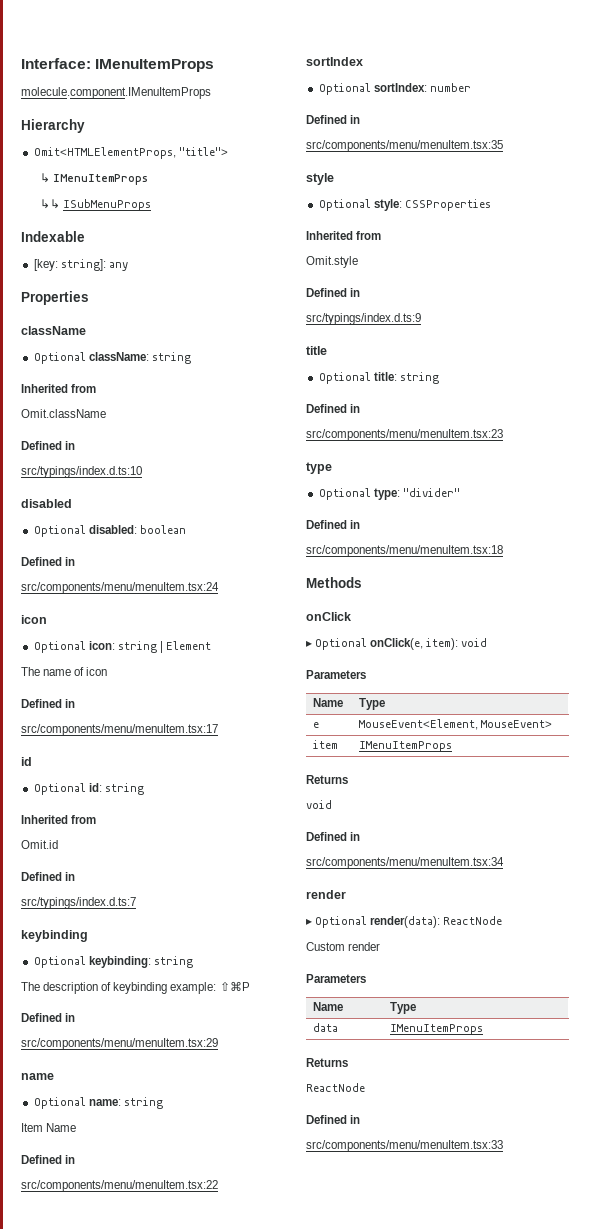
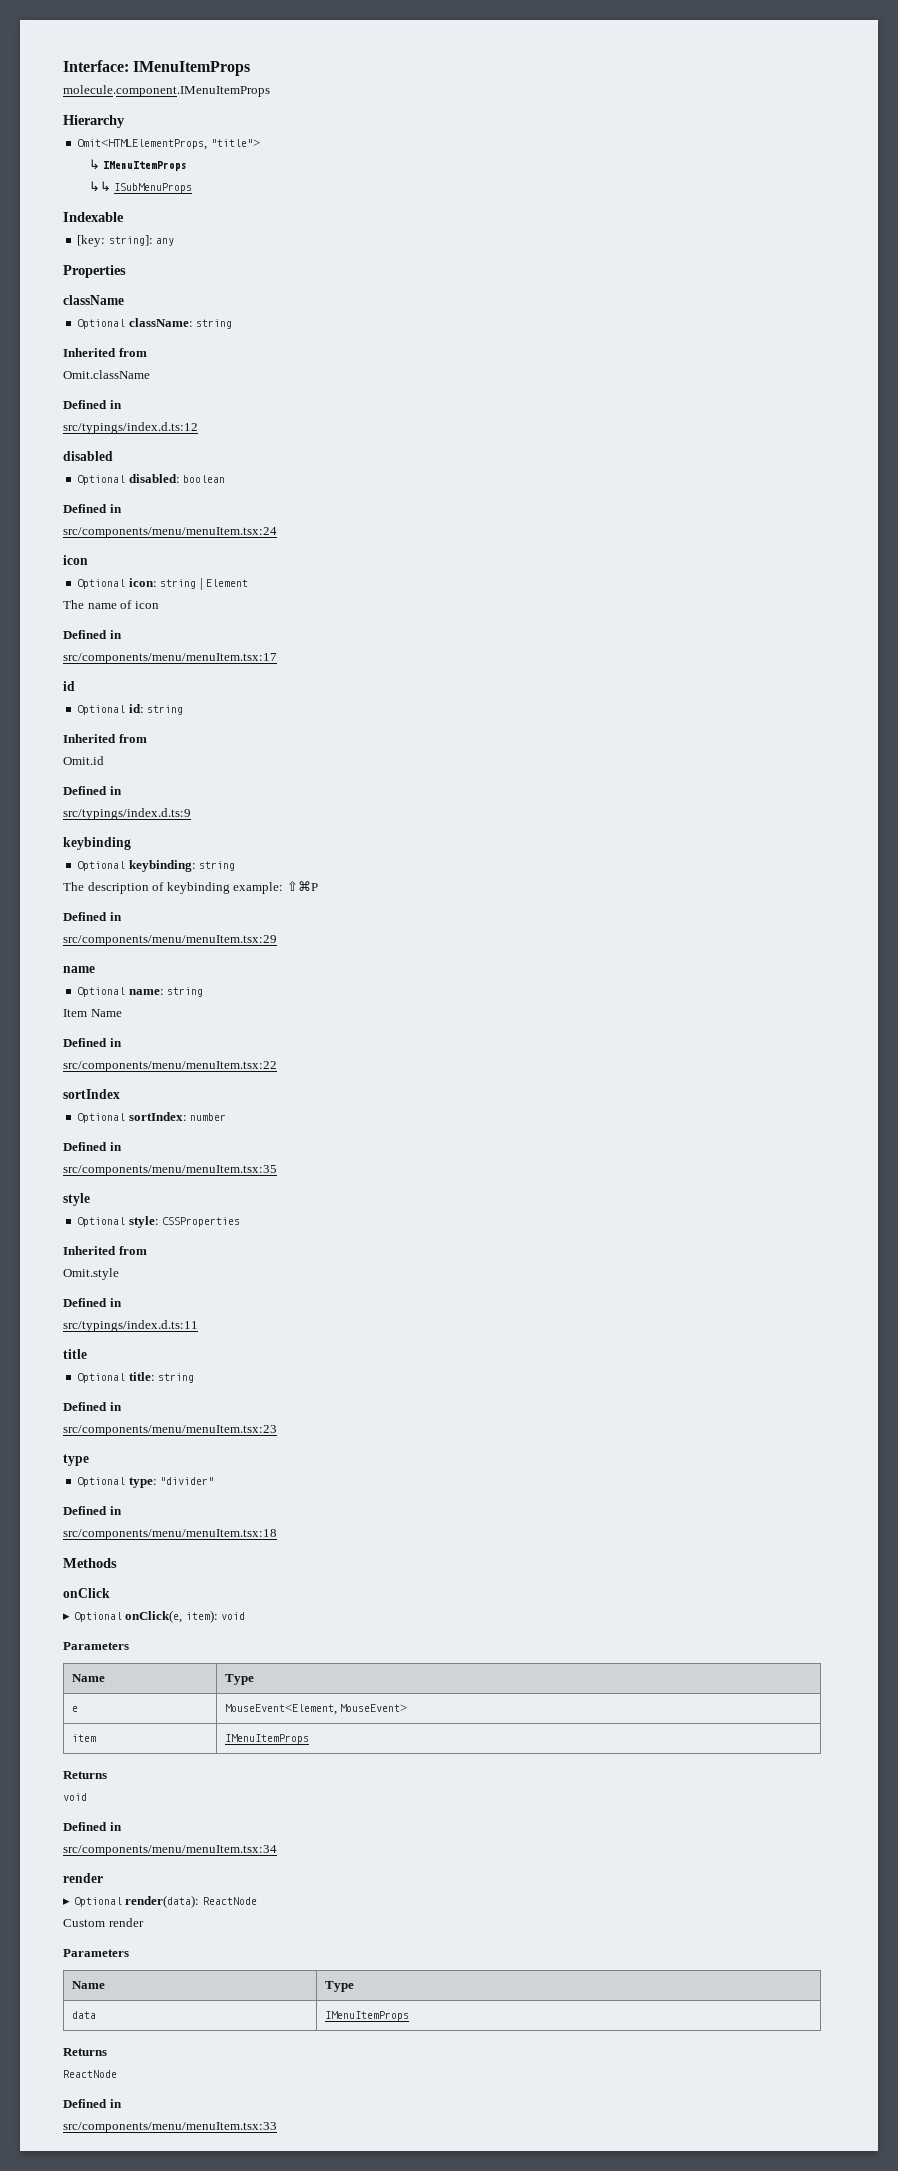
- src/typings/index.d.ts:10
+ src/typings/index.d.ts:12
- src/typings/index.d.ts:7
+ src/typings/index.d.ts:9
- src/typings/index.d.ts:9
+ src/typings/index.d.ts:11

